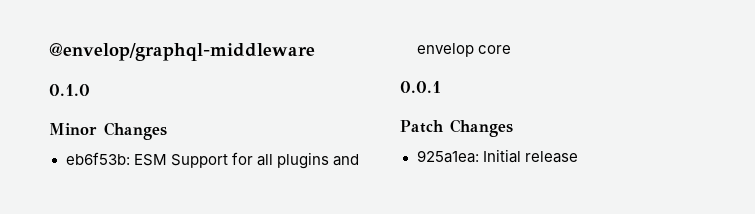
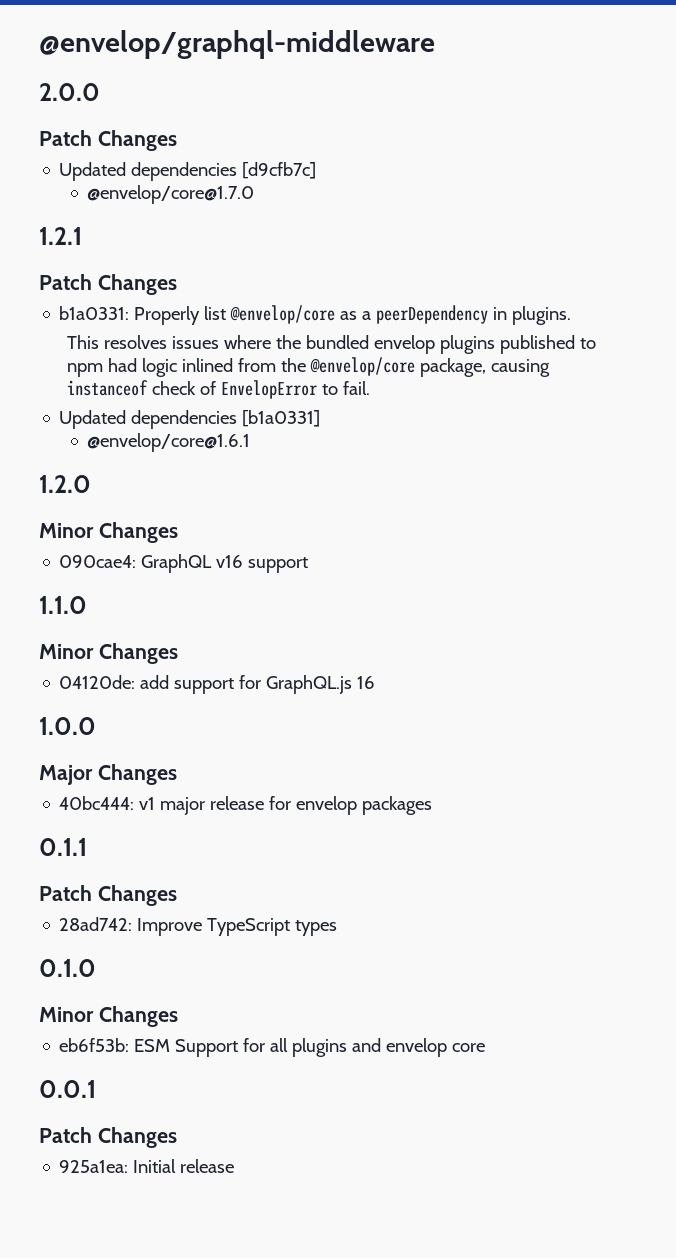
+ 2.0.0
+ Patch Changes
+ Updated dependencies [d9cfb7c]
+ @envelop/core@1.7.0
+ 1.2.1
+ Patch Changes
+ b1a0331: Properly list @envelop/core as a peerDependency in plugins.
+ This resolves issues where the bundled envelop plugins published to npm had logic inlined from the @envelop/core package, causing instanceof check of EnvelopError to fail.
+ Updated dependencies [b1a0331]
+ @envelop/core@1.6.1
+ 1.2.0
+ Minor Changes
+ 090cae4: GraphQL v16 support
+ 1.1.0
+ Minor Changes
+ 04120de: add support for GraphQL.js 16
+ 1.0.0
+ Major Changes
+ 40bc444: v1 major release for envelop packages
+ 0.1.1
+ Patch Changes
+ 28ad742: Improve TypeScript types

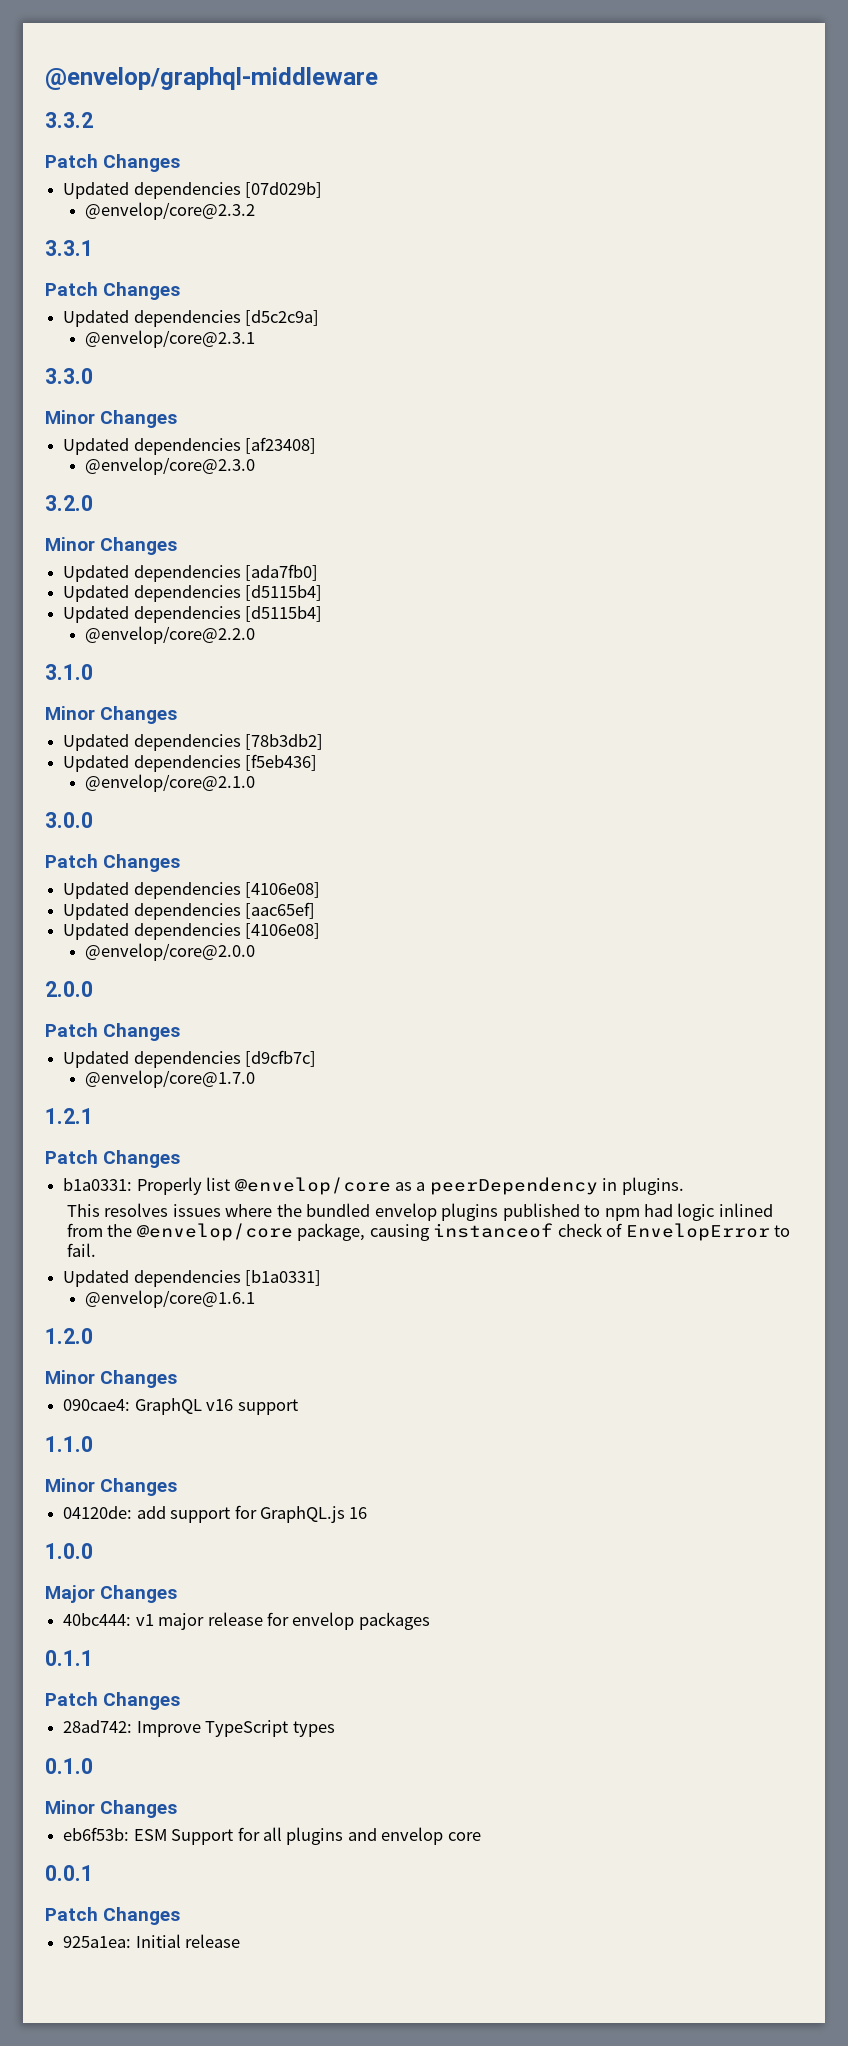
+ 3.3.2
+ Patch Changes
+ Updated dependencies [07d029b]
+ @envelop/core@2.3.2
+ 3.3.1
+ Patch Changes
+ Updated dependencies [d5c2c9a]
+ @envelop/core@2.3.1
+ 3.3.0
+ Minor Changes
+ Updated dependencies [af23408]
+ @envelop/core@2.3.0
+ 3.2.0
+ Minor Changes
+ Updated dependencies [ada7fb0]
+ Updated dependencies [d5115b4]
+ Updated dependencies [d5115b4]
+ @envelop/core@2.2.0
+ 3.1.0
+ Minor Changes
+ Updated dependencies [78b3db2]
+ Updated dependencies [f5eb436]
+ @envelop/core@2.1.0
+ 3.0.0
+ Patch Changes
+ Updated dependencies [4106e08]
+ Updated dependencies [aac65ef]
+ Updated dependencies [4106e08]
+ @envelop/core@2.0.0

